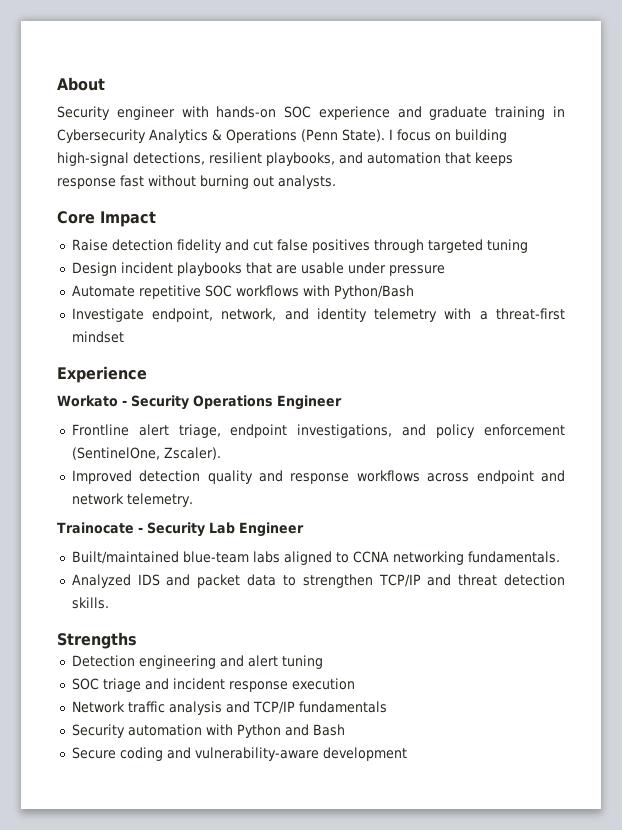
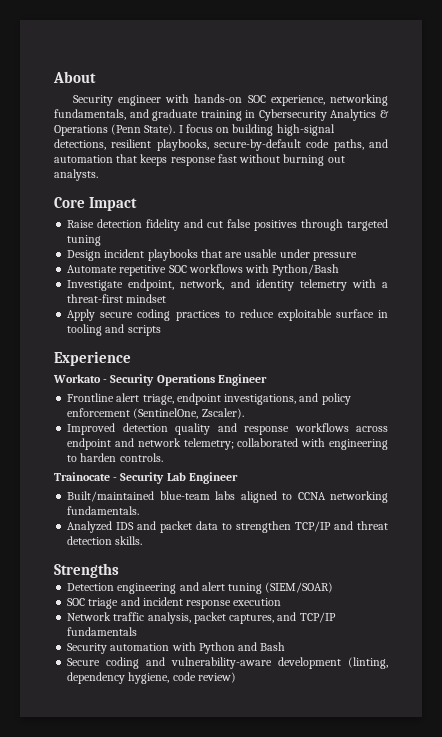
- Security engineer with hands-on SOC experience and graduate training in Cybersecurity Analytics & Operations (Penn State).
+ Security engineer with hands-on SOC experience, networking fundamentals, and graduate training in Cybersecurity Analytics & Operations (Penn State).
- I focus on building high-signal detections, resilient playbooks, and automation that keeps response fast without burning out analysts.
+ I focus on building high-signal detections, resilient playbooks, secure-by-default code paths, and automation that keeps response fast without burning out analysts.
+ Apply secure coding practices to reduce exploitable surface in tooling and scripts
- Improved detection quality and response workflows across endpoint and network telemetry.
+ Improved detection quality and response workflows across endpoint and network telemetry; collaborated with engineering to harden controls.
- Detection engineering and alert tuning
+ Detection engineering and alert tuning (SIEM/SOAR)
- Network traffic analysis and TCP/IP fundamentals
+ Network traffic analysis, packet captures, and TCP/IP fundamentals
- Secure coding and vulnerability-aware development
+ Secure coding and vulnerability-aware development (linting, dependency hygiene, code review)

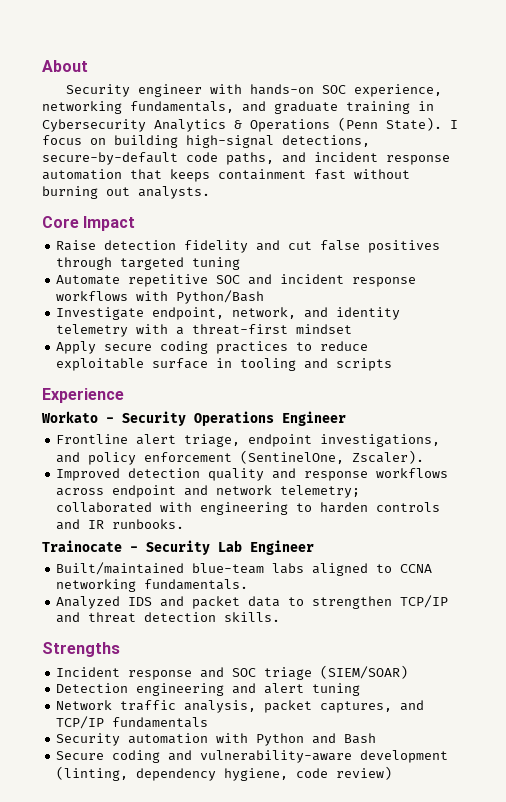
- I focus on building high-signal detections, resilient playbooks, secure-by-default code paths, and automation that keeps response fast without burning out analysts.
+ I focus on building high-signal detections, secure-by-default code paths, and incident response automation that keeps containment fast without burning out analysts.
- Design incident playbooks that are usable under pressure
- Automate repetitive SOC workflows with Python/Bash
+ Automate repetitive SOC and incident response workflows with Python/Bash
- Improved detection quality and response workflows across endpoint and network telemetry; collaborated with engineering to harden controls.
+ Improved detection quality and response workflows across endpoint and network telemetry; collaborated with engineering to harden controls and IR runbooks.
+ Incident response and SOC triage (SIEM/SOAR)
- Detection engineering and alert tuning (SIEM/SOAR)
- SOC triage and incident response execution
+ Detection engineering and alert tuning

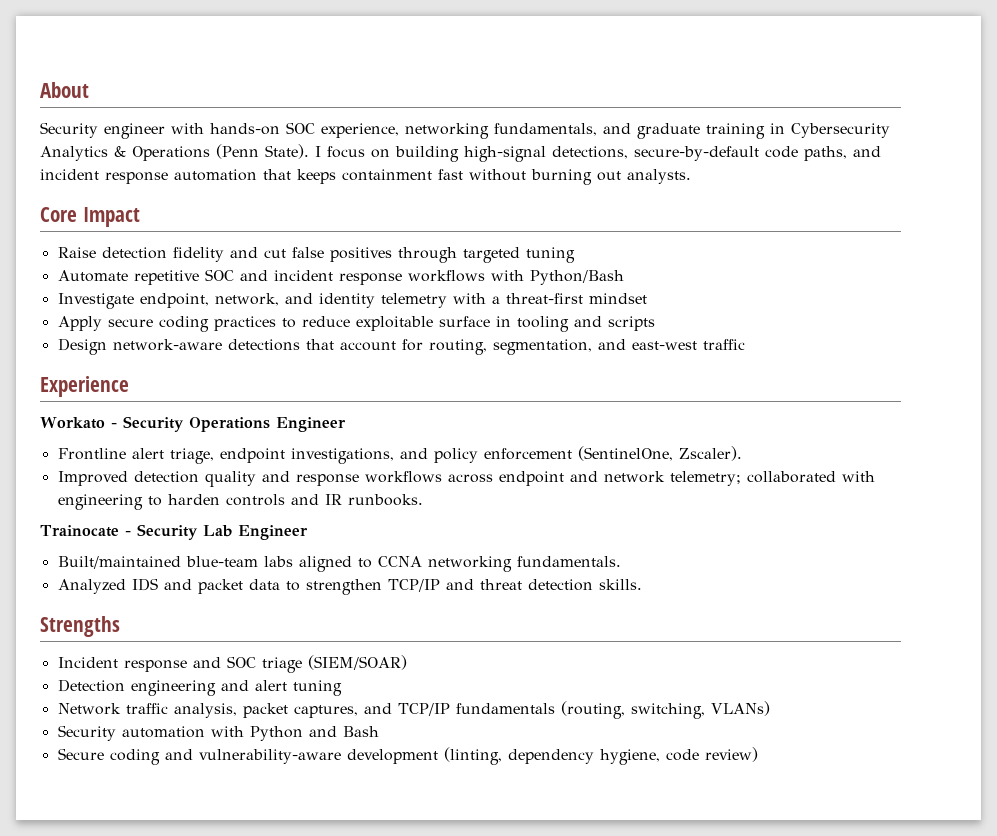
+ Design network-aware detections that account for routing, segmentation, and east-west traffic
- Network traffic analysis, packet captures, and TCP/IP fundamentals
+ Network traffic analysis, packet captures, and TCP/IP fundamentals (routing, switching, VLANs)

